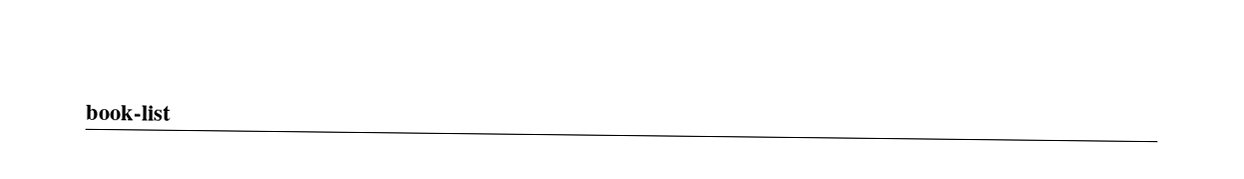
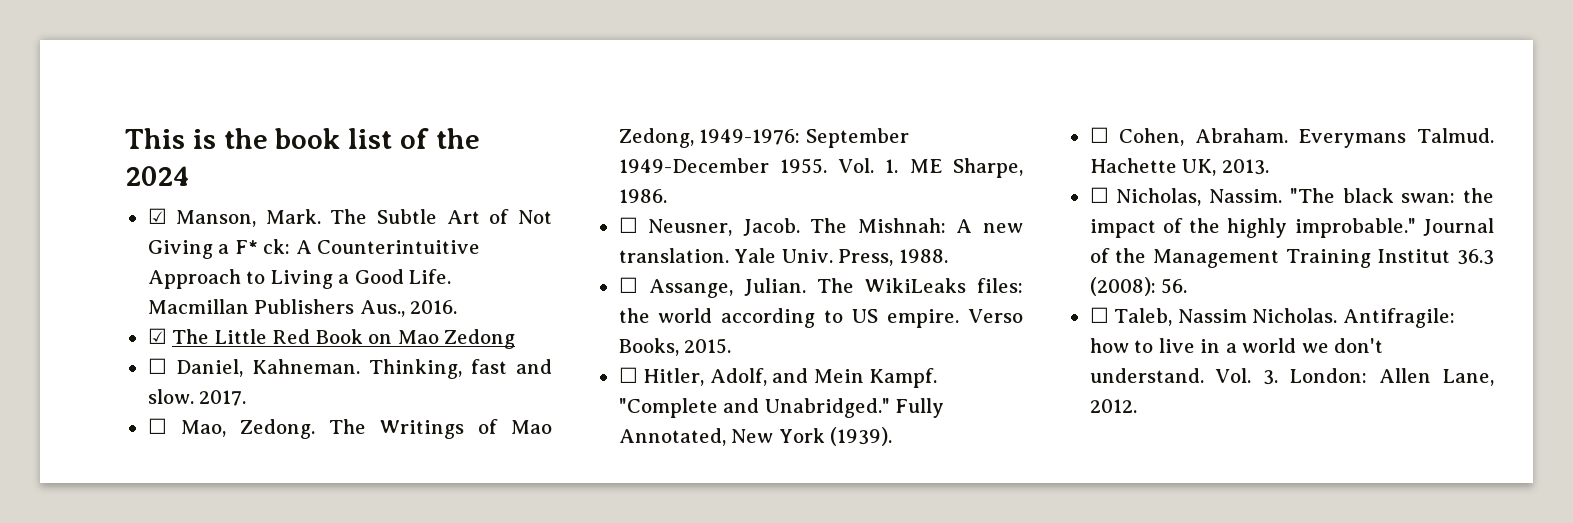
- book-list
+ This is the book list of the 2024
+ ☑ Manson, Mark. The Subtle Art of Not Giving a F* ck: A Counterintuitive Approach to Living a Good Life. Macmillan Publishers Aus., 2016.
+ ☑ The Little Red Book on Mao Zedong
+ ☐ Daniel, Kahneman. Thinking, fast and slow. 2017.
+ ☐ Mao, Zedong. The Writings of Mao Zedong, 1949-1976: September 1949-December 1955. Vol. 1. ME Sharpe, 1986.
+ ☐ Neusner, Jacob. The Mishnah: A new translation. Yale Univ. Press, 1988.
+ ☐ Assange, Julian. The WikiLeaks files: the world according to US empire. Verso Books, 2015.
+ ☐ Hitler, Adolf, and Mein Kampf. "Complete and Unabridged." Fully Annotated, New York (1939).
+ ☐ Cohen, Abraham. Everymans Talmud. Hachette UK, 2013.
+ ☐ Nicholas, Nassim. "The black swan: the impact of the highly improbable." Journal of the Management Training Institut 36.3 (2008): 56.
+ ☐ Taleb, Nassim Nicholas. Antifragile: how to live in a world we don't understand. Vol. 3. London: Allen Lane, 2012.

